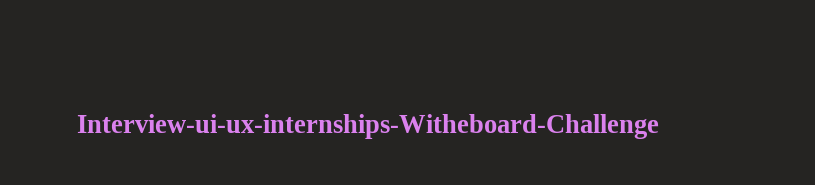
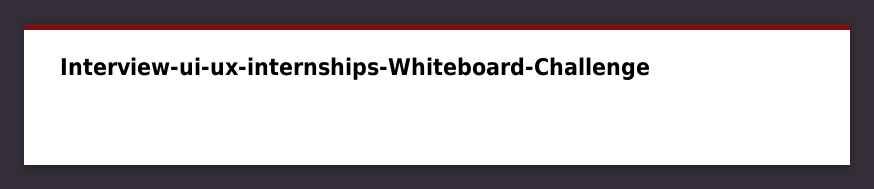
- Interview-ui-ux-internships-Witheboard-Challenge
+ Interview-ui-ux-internships-Whiteboard-Challenge

